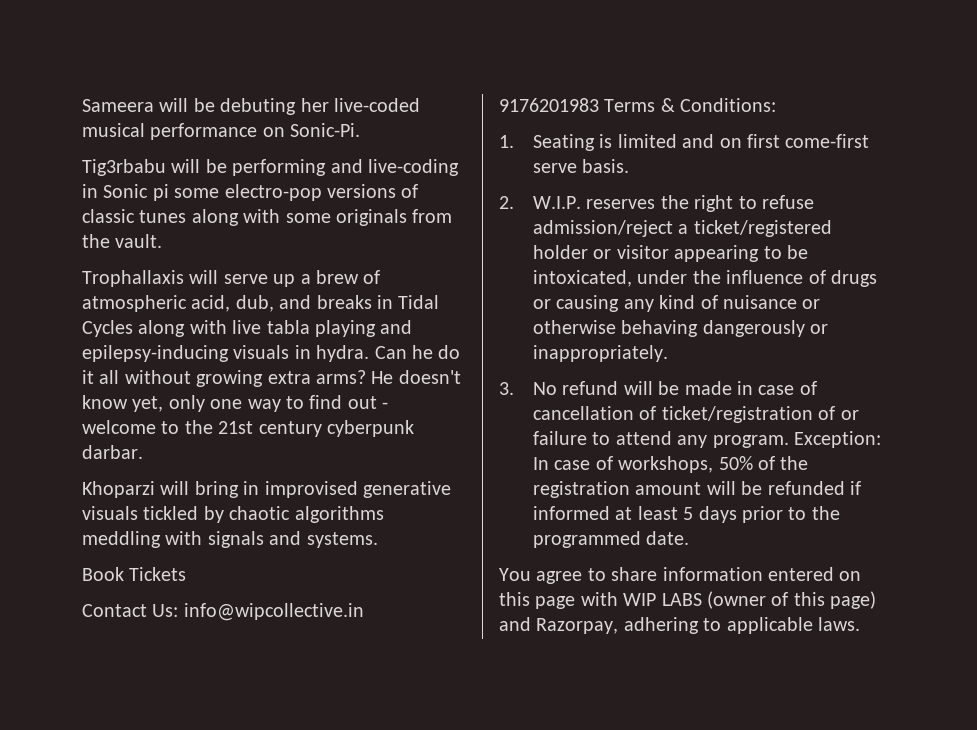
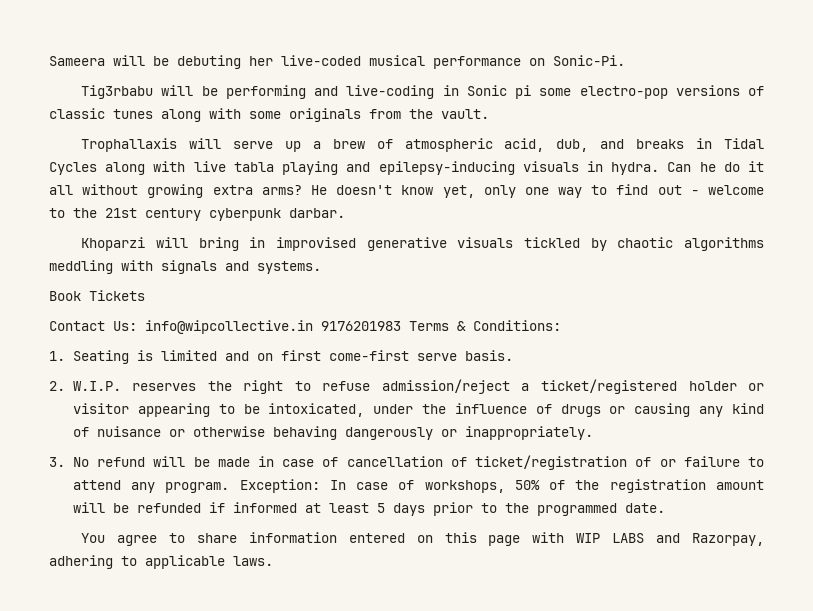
- You agree to share information entered on this page with WIP LABS (owner of this page) and Razorpay, adhering to applicable laws.
+ You agree to share information entered on this page with WIP LABS and Razorpay, adhering to applicable laws.

